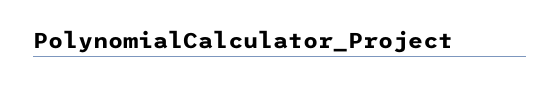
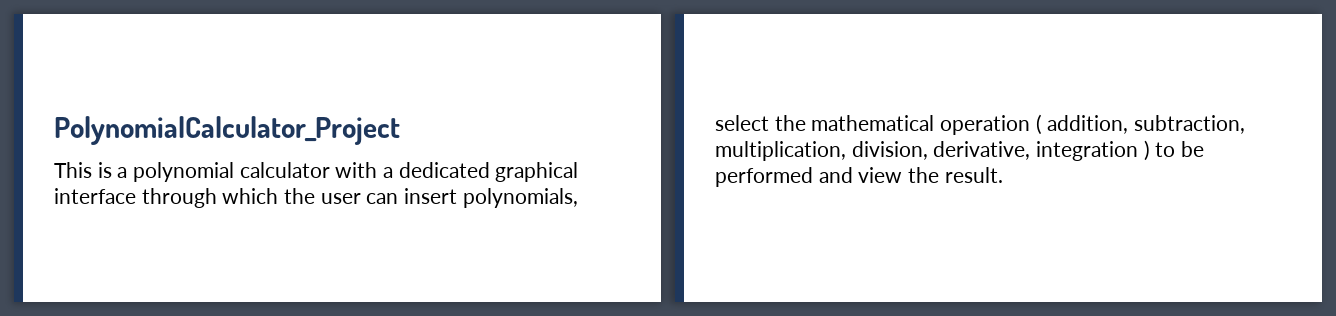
+ This is a polynomial calculator with a dedicated graphical interface through which the user can insert polynomials, select the mathematical operation ( addition, subtraction, multiplication, division, derivative, integration ) to be performed and view the result.

